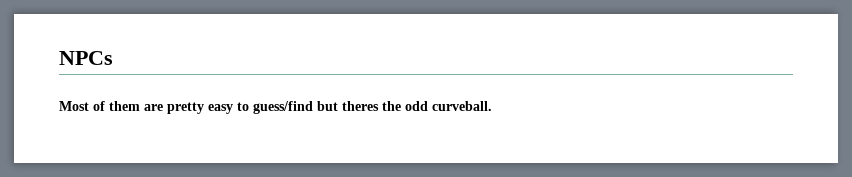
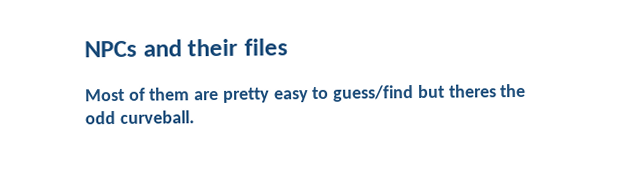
- NPCs
+ NPCs and their files

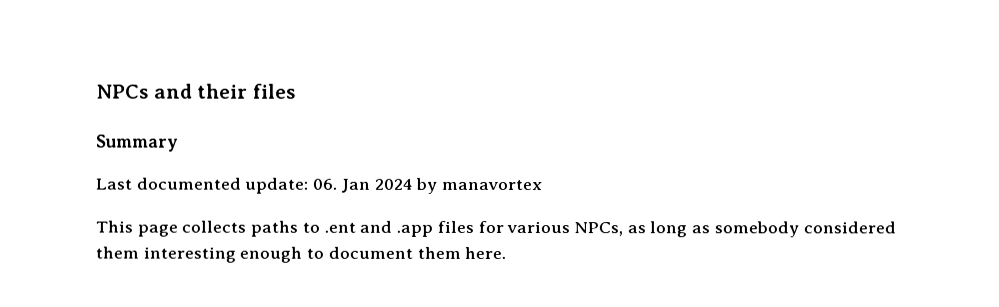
- Most of them are pretty easy to guess/find but theres the odd curveball.
+ Summary
+ Last documented update: 06. Jan 2024 by manavortex
+ This page collects paths to .ent and .app files for various NPCs, as long as somebody considered them interesting enough to document them here.

